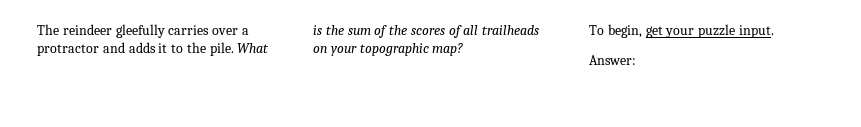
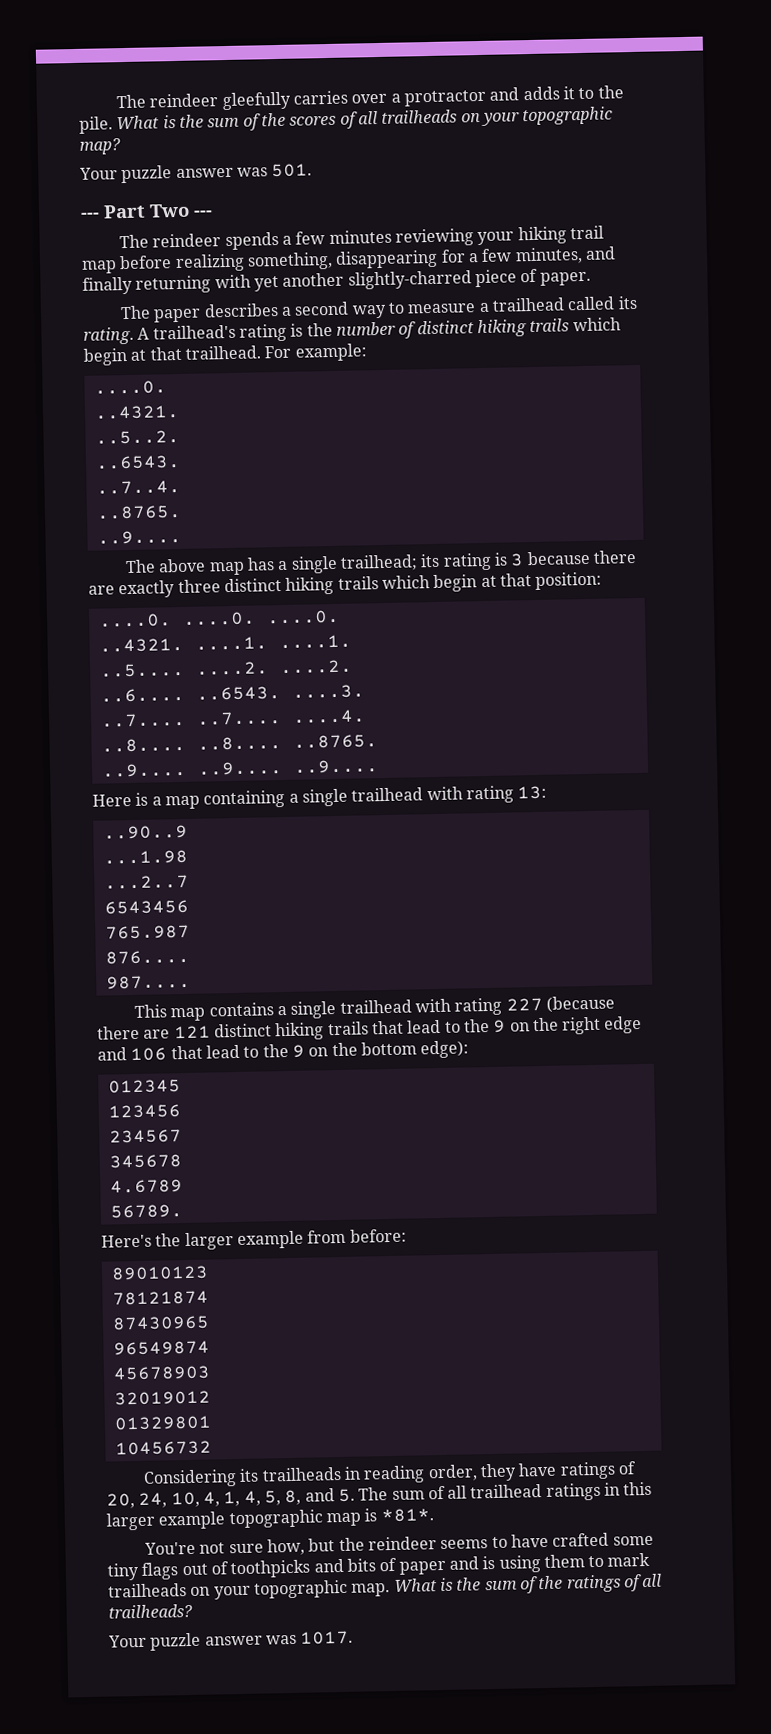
- To begin, get your puzzle input.
- Answer:
+ Your puzzle answer was 501.
+ --- Part Two ---
+ The reindeer spends a few minutes reviewing your hiking trail map before realizing something, disappearing for a few minutes, and finally returning with yet another slightly-charred piece of paper.
+ The paper describes a second way to measure a trailhead called its rating. A trailhead's rating is the number of distinct hiking trails which begin at that trailhead. For example:
+ ....0.
+ ..4321.
+ ..5..2.
+ ..6543.
+ ..7..4.
+ ..8765.
+ ..9....
+ The above map has a single trailhead; its rating is 3 because there are exactly three distinct hiking trails which begin at that position:
+ ....0. ....0. ....0.
+ ..4321. ....1. ....1.
+ ..5.... ....2. ....2.
+ ..6.... ..6543. ....3.
+ ..7.... ..7.... ....4.
+ ..8.... ..8.... ..8765.
+ ..9.... ..9.... ..9....
+ Here is a map containing a single trailhead with rating 13:
+ ..90..9
+ ...1.98
+ ...2..7
+ 6543456
+ 765.987
+ 876....
+ 987....
+ This map contains a single trailhead with rating 227 (because there are 121 distinct hiking trails that lead to the 9 on the right edge and 106 that lead to the 9 on the bottom edge):
+ 012345
+ 123456
+ 234567
+ 345678
+ 4.6789
+ 56789.
+ Here's the larger example from before:
+ 89010123
+ 78121874
+ 87430965
+ 96549874
+ 45678903
+ 32019012
+ 01329801
+ 10456732
+ Considering its trailheads in reading order, they have ratings of 20, 24, 10, 4, 1, 4, 5, 8, and 5. The sum of all trailhead ratings in this larger example topographic map is *81*.
+ You're not sure how, but the reindeer seems to have crafted some tiny flags out of toothpicks and bits of paper and is using them to mark trailheads on your topographic map. What is the sum of the ratings of all trailheads?
+ Your puzzle answer was 1017.

